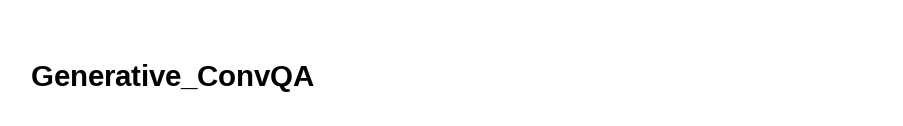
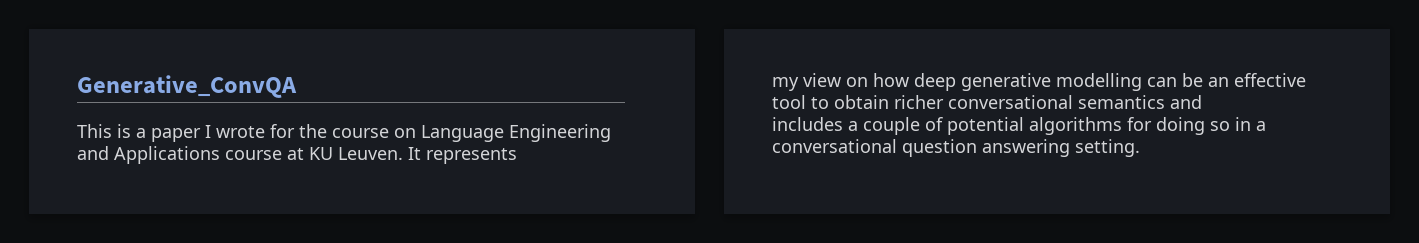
+ This is a paper I wrote for the course on Language Engineering and Applications course at KU Leuven. It represents
+ my view on how deep generative modelling can be an effective tool to obtain richer conversational semantics and
+ includes a couple of potential algorithms for doing so in a conversational question answering setting.

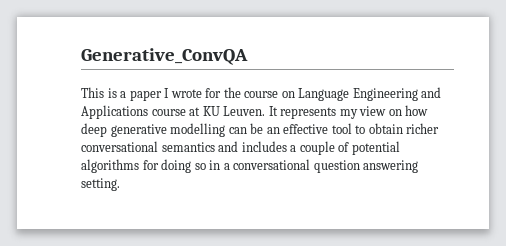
- It represents
- my view on how deep generative modelling can be an effective tool to obtain richer conversational semantics and
- includes a couple of potential algorithms for doing so in a conversational question answering setting.
+ It represents my view on how deep generative modelling can be an effective tool to obtain richer conversational semantics and includes a couple of potential algorithms for doing so in a conversational question answering setting.

